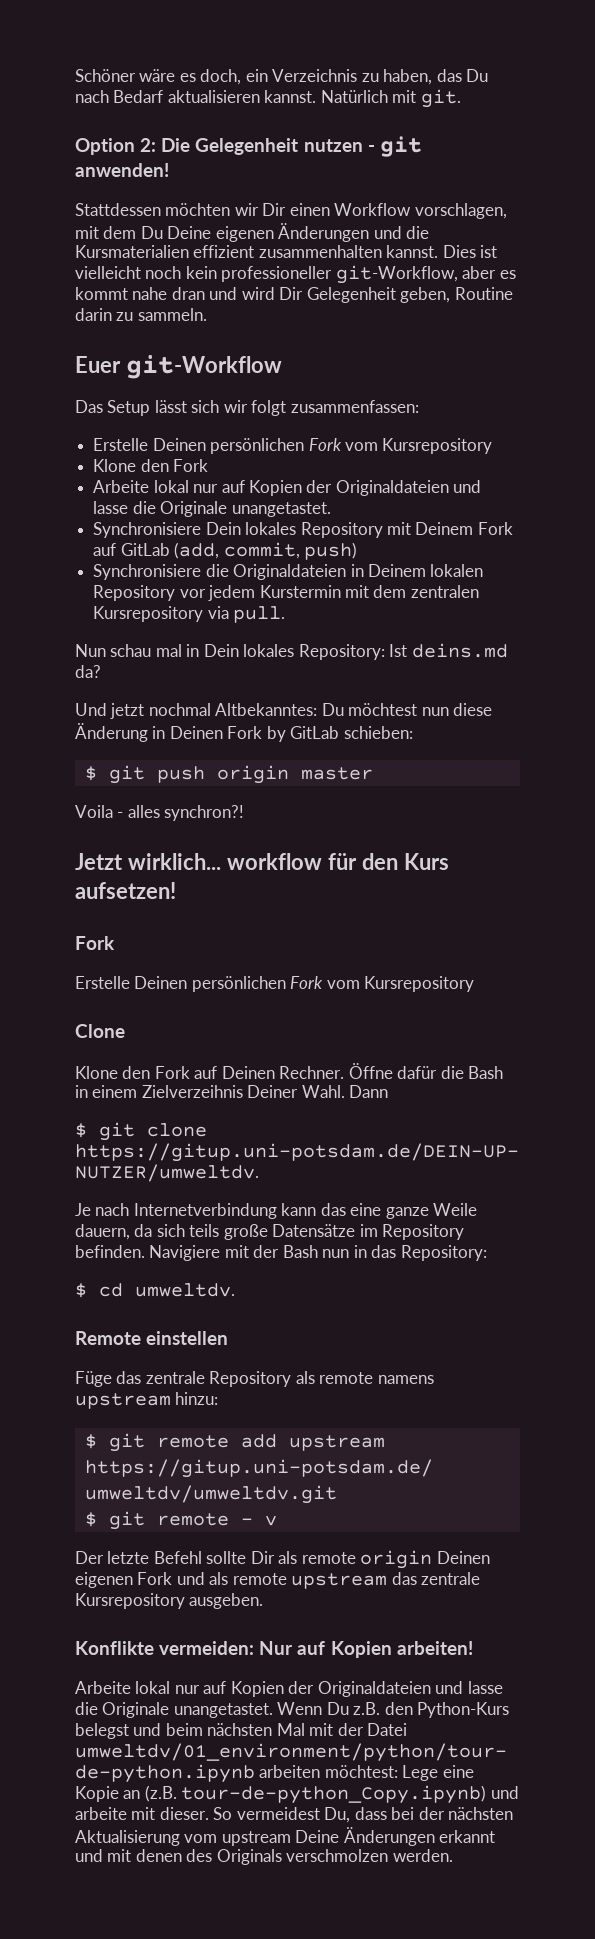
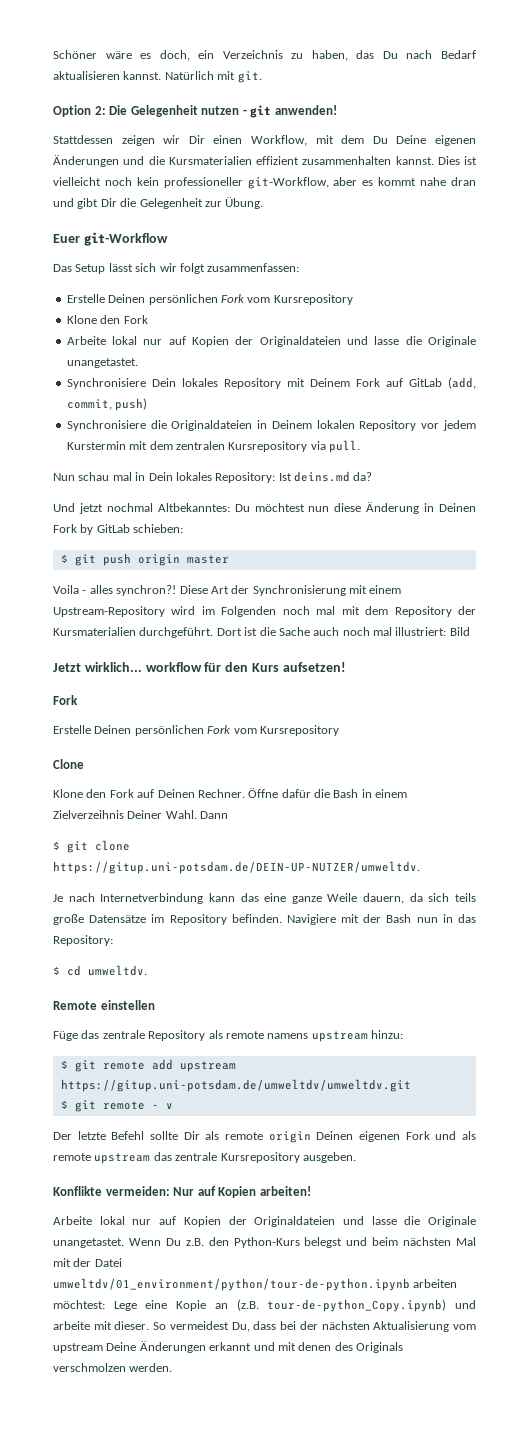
- Stattdessen möchten wir Dir einen Workflow vorschlagen, mit dem Du Deine eigenen Änderungen und die Kursmaterialien effizient zusammenhalten kannst.
+ Stattdessen zeigen wir Dir einen Workflow, mit dem Du Deine eigenen Änderungen und die Kursmaterialien effizient zusammenhalten kannst.
- Dies ist vielleicht noch kein professioneller git-Workflow, aber es kommt nahe dran und wird Dir Gelegenheit geben, Routine darin zu sammeln.
+ Dies ist vielleicht noch kein professioneller git-Workflow, aber es kommt nahe dran und gibt Dir die Gelegenheit zur Übung.
+ Diese Art der Synchronisierung mit einem Upstream-Repository wird im Folgenden noch mal mit dem Repository der Kursmaterialien durchgeführt. Dort ist die Sache auch noch mal illustriert: Bild

